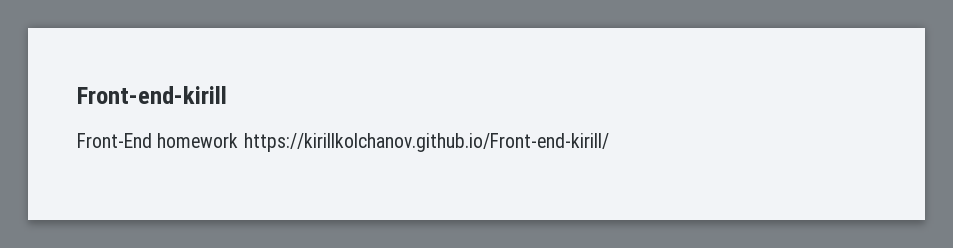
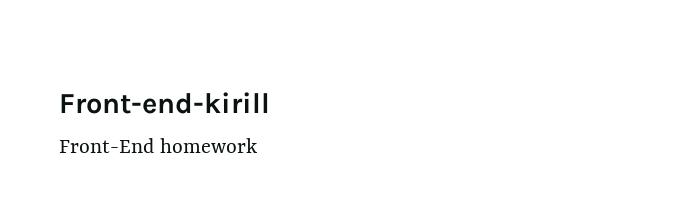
- Front-End homework https://kirillkolchanov.github.io/Front-end-kirill/
+ Front-End homework

